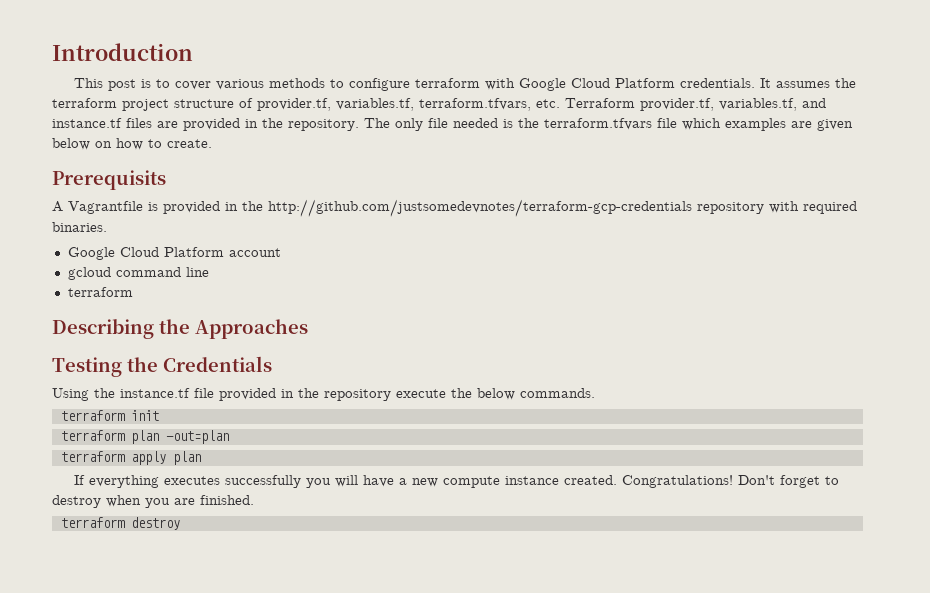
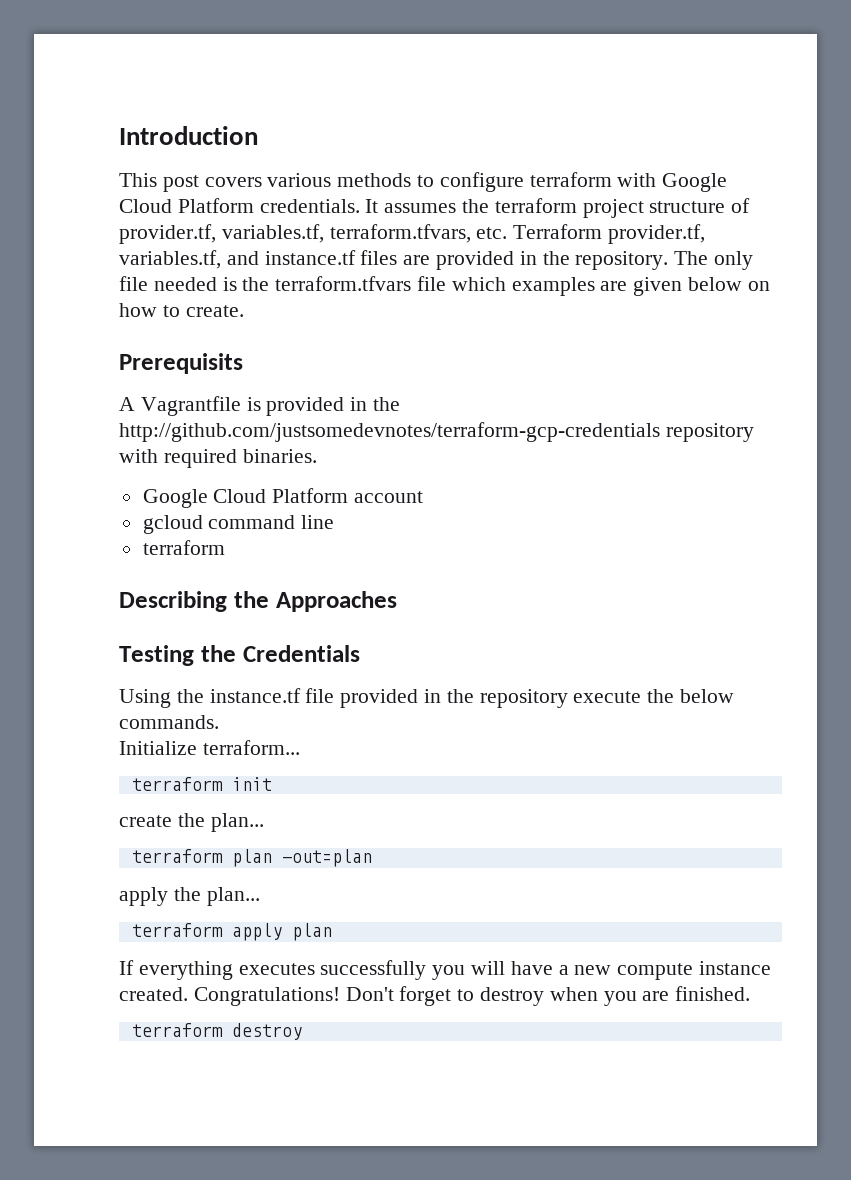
- This post is to cover various methods to configure terraform with Google Cloud Platform credentials.
+ This post covers various methods to configure terraform with Google Cloud Platform credentials.
+ Initialize terraform...
+ create the plan...
+ apply the plan...

